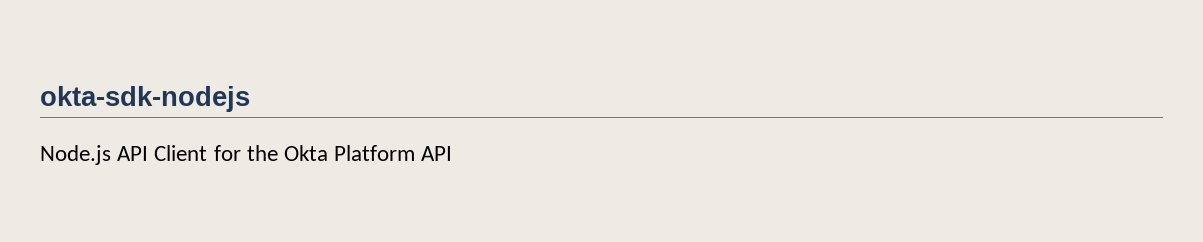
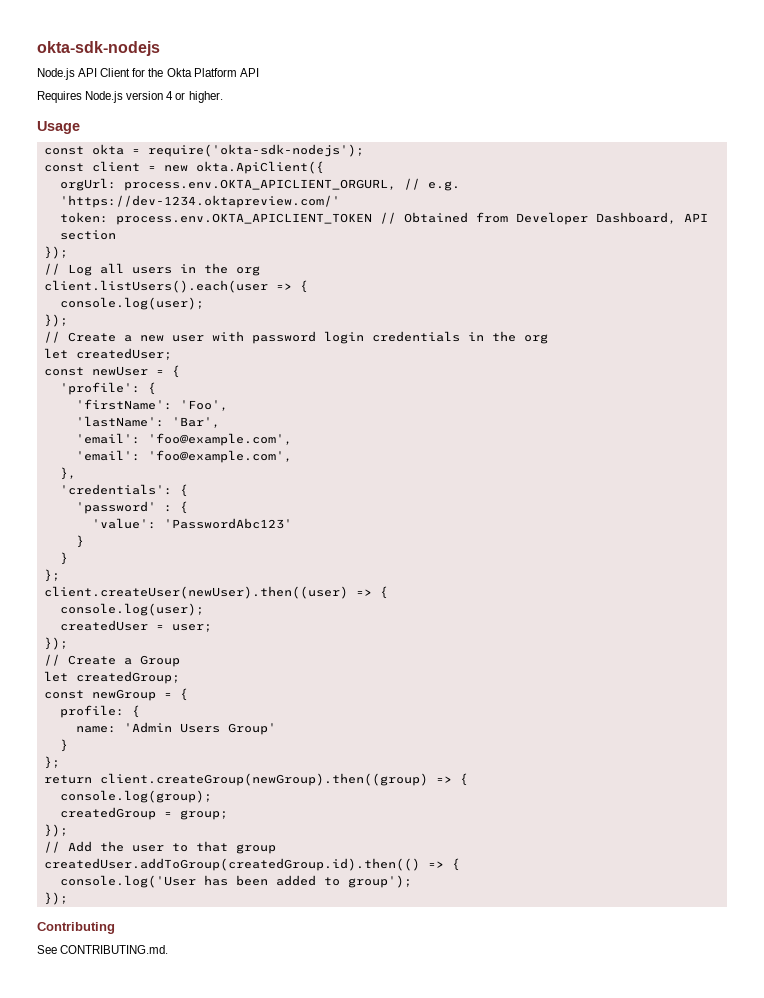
+ Requires Node.js version 4 or higher.
+ Usage
+ const okta = require('okta-sdk-nodejs');
+ const client = new okta.ApiClient({
+ orgUrl: process.env.OKTA_APICLIENT_ORGURL, // e.g. 'https://dev-1234.oktapreview.com/'
+ token: process.env.OKTA_APICLIENT_TOKEN // Obtained from Developer Dashboard, API section
+ });
+ // Log all users in the org
+ client.listUsers().each(user => {
+ console.log(user);
+ });
+ // Create a new user with password login credentials in the org
+ let createdUser;
+ const newUser = {
+ 'profile': {
+ 'firstName': 'Foo',
+ 'lastName': 'Bar',
+ 'email': 'foo@example.com',
+ 'email': 'foo@example.com',
+ },
+ 'credentials': {
+ 'password' : {
+ 'value': 'PasswordAbc123'
+ }
+ }
+ };
+ client.createUser(newUser).then((user) => {
+ console.log(user);
+ createdUser = user;
+ });
+ // Create a Group
+ let createdGroup;
+ const newGroup = {
+ profile: {
+ name: 'Admin Users Group'
+ }
+ };
+ return client.createGroup(newGroup).then((group) => {
+ console.log(group);
+ createdGroup = group;
+ });
+ // Add the user to that group
+ createdUser.addToGroup(createdGroup.id).then(() => {
+ console.log('User has been added to group');
+ });
+ Contributing
+ See CONTRIBUTING.md.

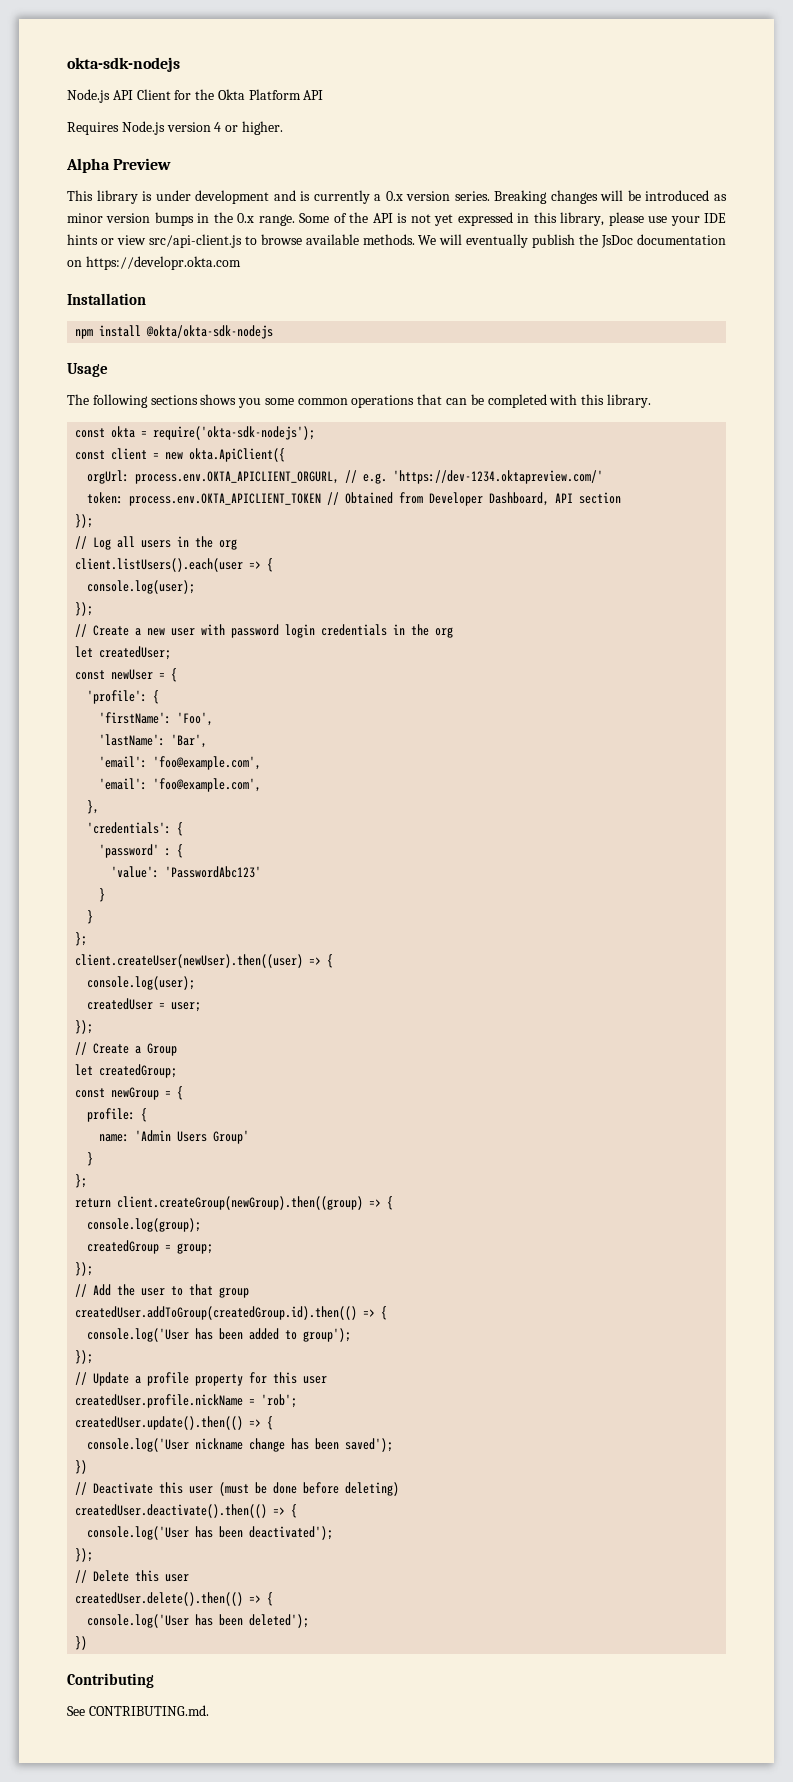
+ Alpha Preview
+ This library is under development and is currently a 0.x version series. Breaking changes will be introduced as minor version bumps in the 0.x range. Some of the API is not yet expressed in this library, please use your IDE hints or view src/api-client.js to browse available methods. We will eventually publish the JsDoc documentation on https://developr.okta.com
+ Installation
+ npm install @okta/okta-sdk-nodejs
  Usage
+ The following sections shows you some common operations that can be completed with this library.
+ // Update a profile property for this user
+ createdUser.profile.nickName = 'rob';
+ createdUser.update().then(() => {
+ console.log('User nickname change has been saved');
+ })
+ // Deactivate this user (must be done before deleting)
+ createdUser.deactivate().then(() => {
+ console.log('User has been deactivated');
+ });
+ // Delete this user
+ createdUser.delete().then(() => {
+ console.log('User has been deleted');
+ })

